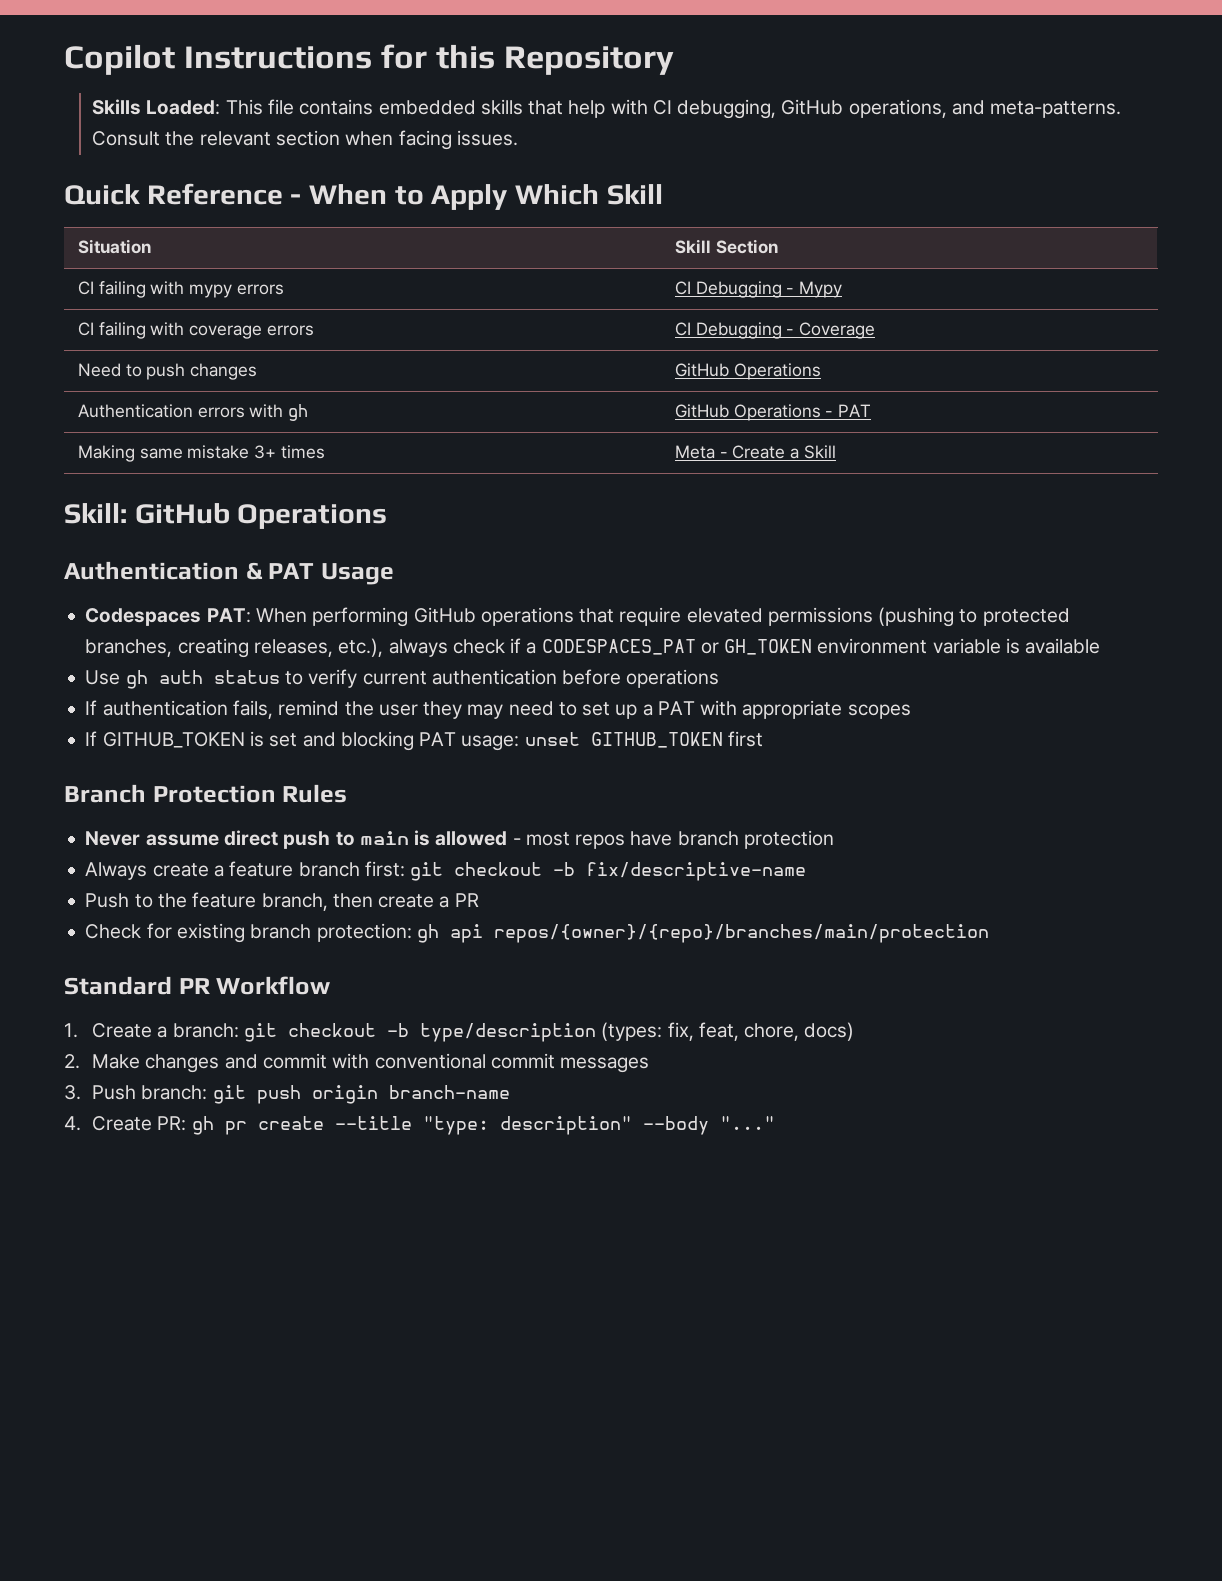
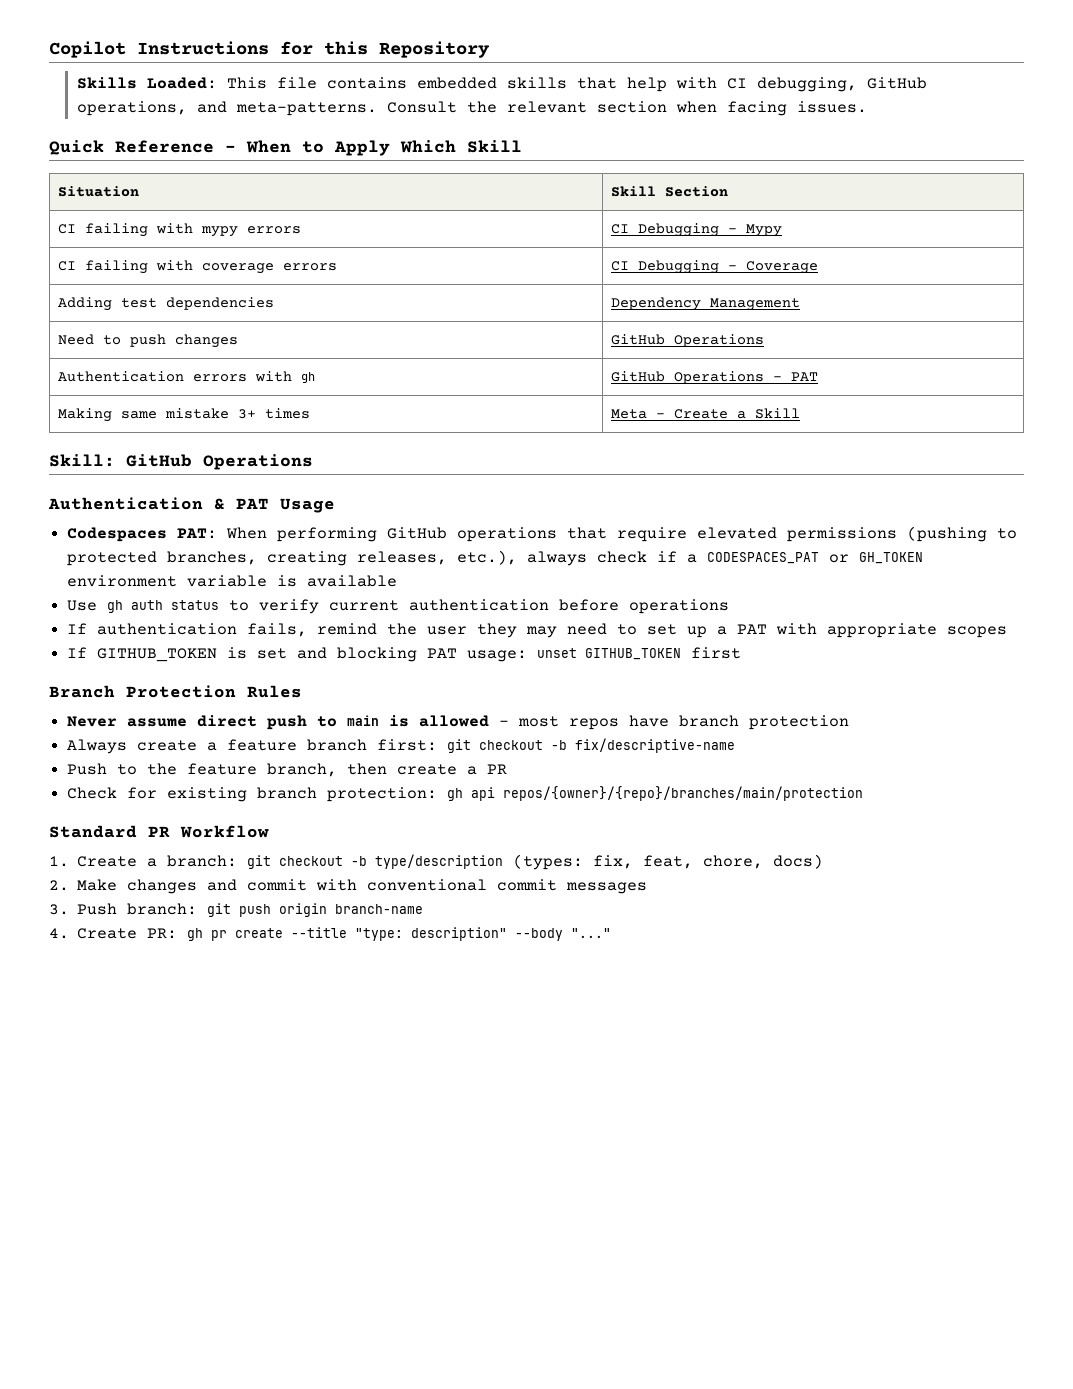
+ Adding test dependencies | Dependency Management

